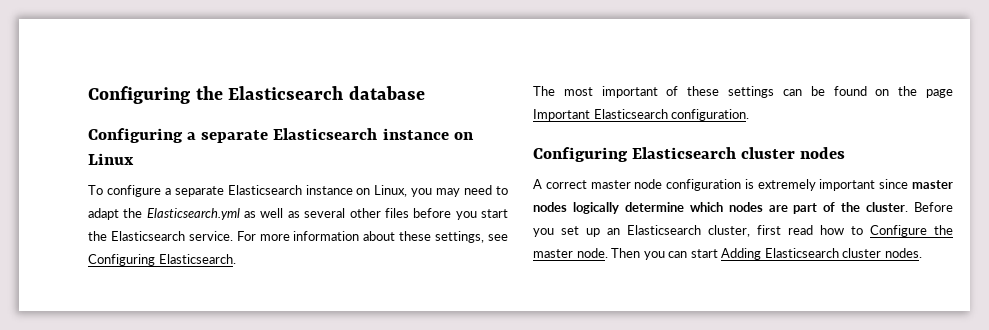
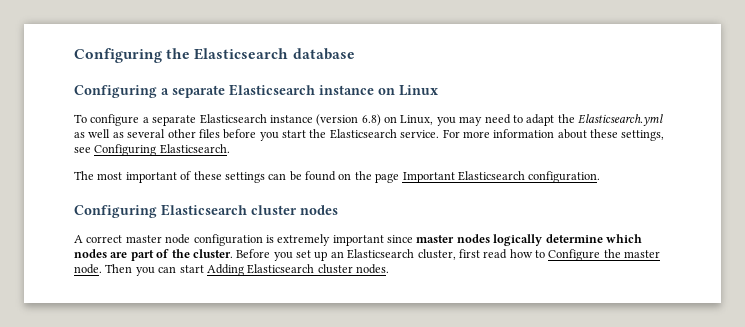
- To configure a separate Elasticsearch instance on Linux, you may need to adapt the Elasticsearch.yml as well as several other files before you start the Elasticsearch service.
+ To configure a separate Elasticsearch instance (version 6.8) on Linux, you may need to adapt the Elasticsearch.yml as well as several other files before you start the Elasticsearch service.

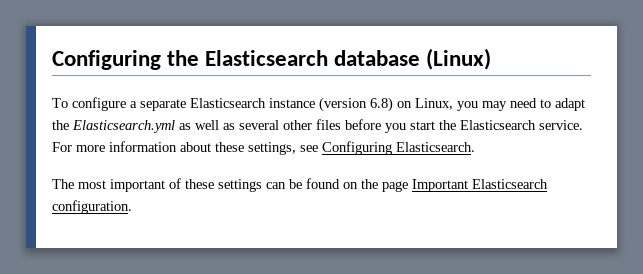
- Configuring the Elasticsearch database
- Configuring a separate Elasticsearch instance on Linux
+ Configuring the Elasticsearch database (Linux)
- Configuring Elasticsearch cluster nodes
- A correct master node configuration is extremely important since master nodes logically determine which nodes are part of the cluster. Before you set up an Elasticsearch cluster, first read how to Configure the master node. Then you can start Adding Elasticsearch cluster nodes.

